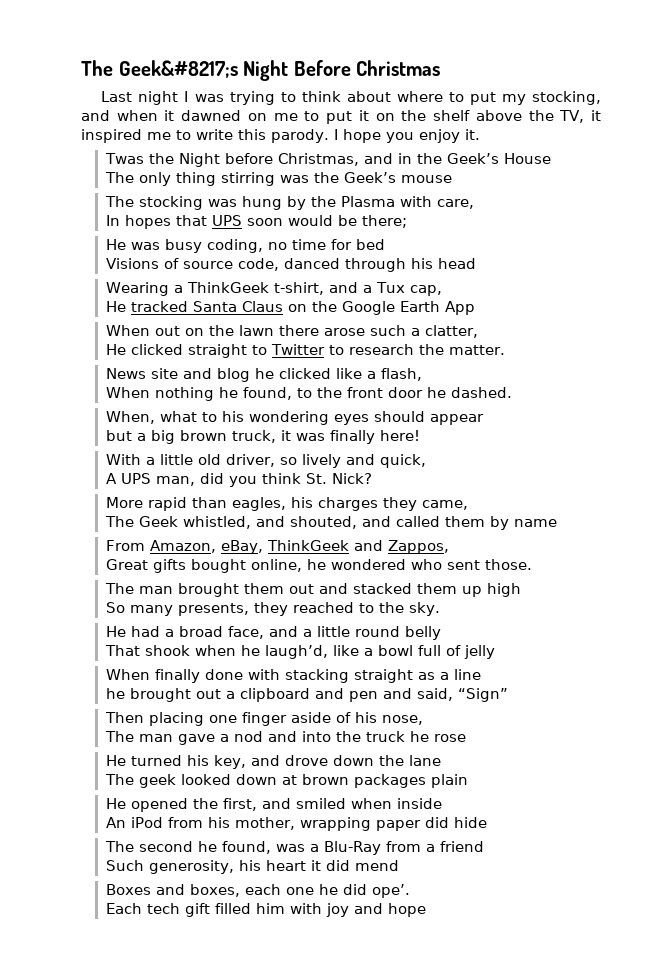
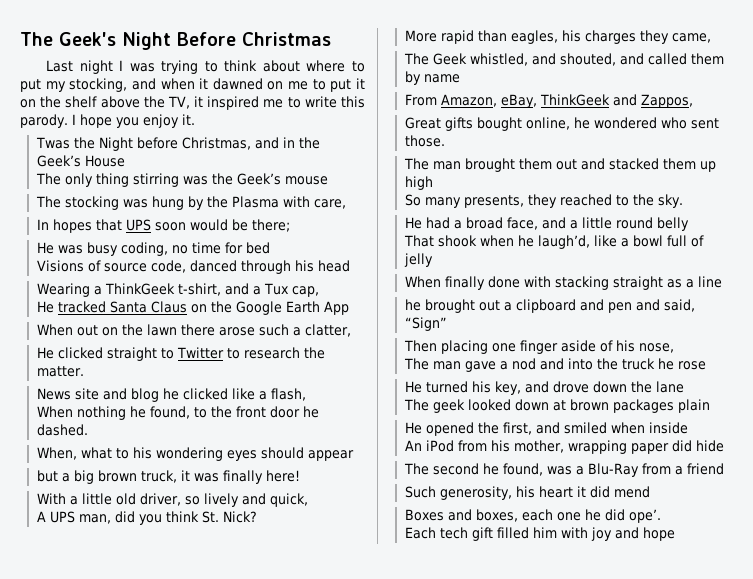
- The Geek&#8217;s Night Before Christmas
+ The Geek's Night Before Christmas

